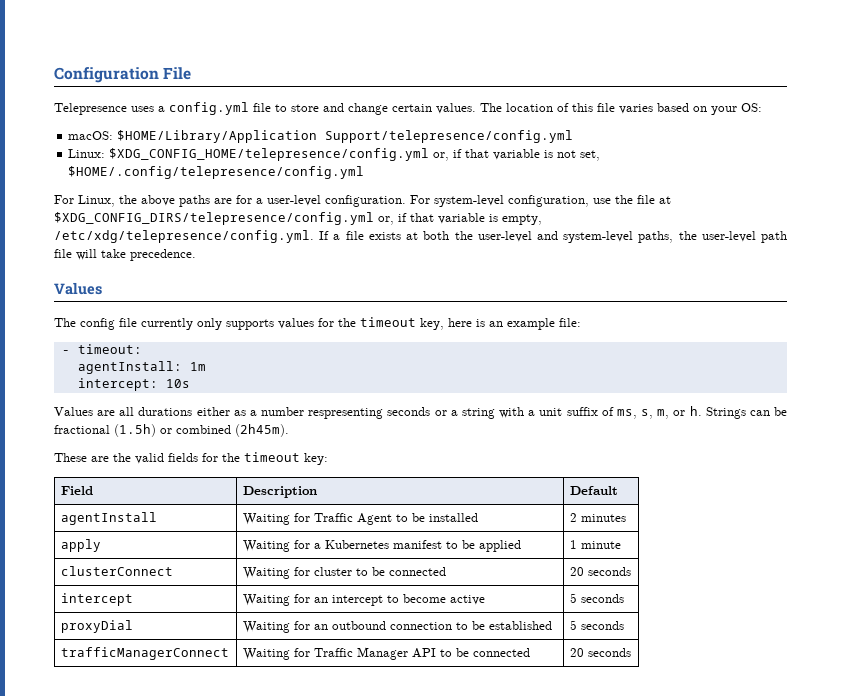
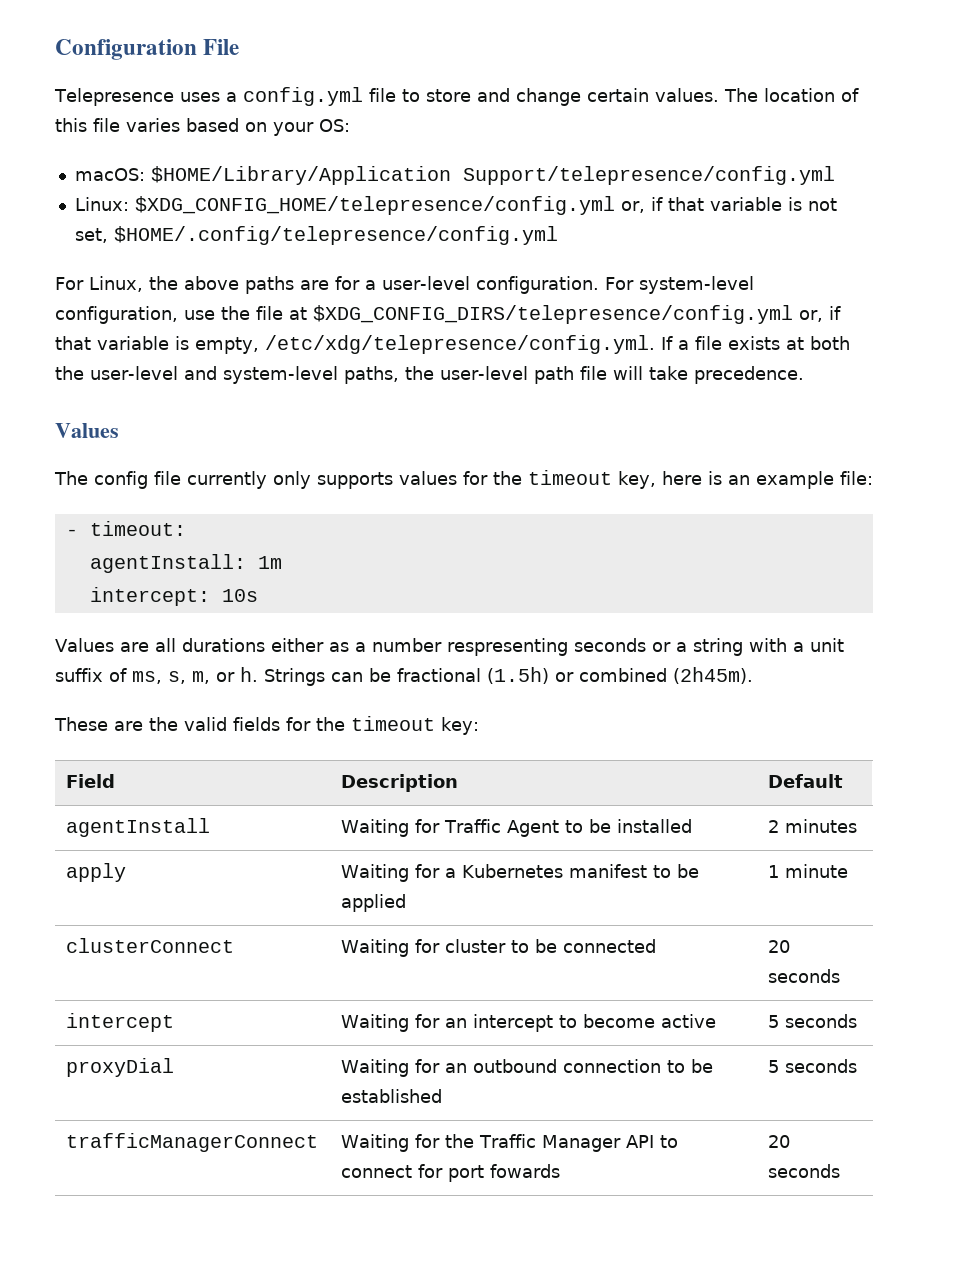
- trafficManagerConnect | Waiting for Traffic Manager API to be connected | 20 seconds
+ trafficManagerConnect | Waiting for the Traffic Manager API to connect for port fowards | 20 seconds

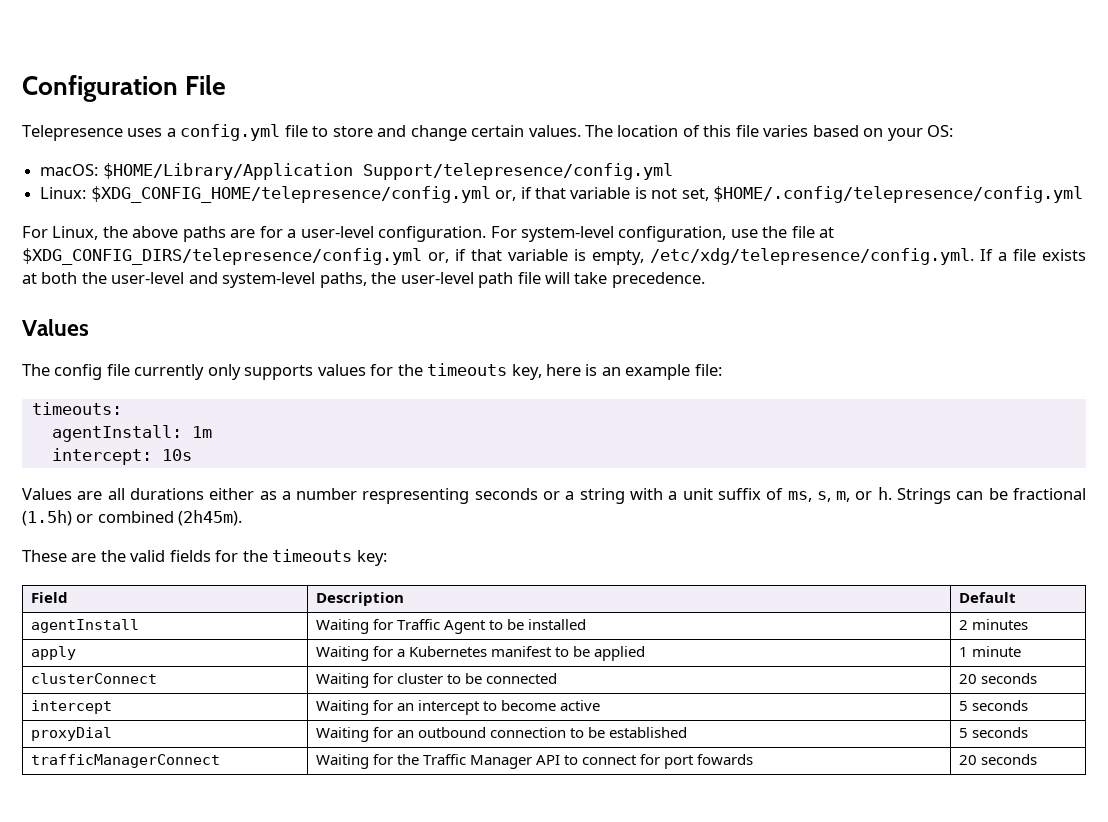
- The config file currently only supports values for the timeout key, here is an example file:
+ The config file currently only supports values for the timeouts key, here is an example file:
- - timeout:
+ timeouts:
- These are the valid fields for the timeout key:
+ These are the valid fields for the timeouts key:

